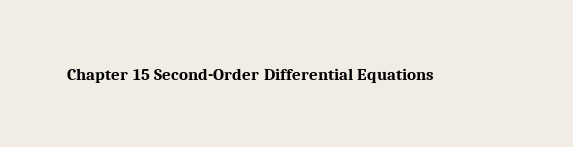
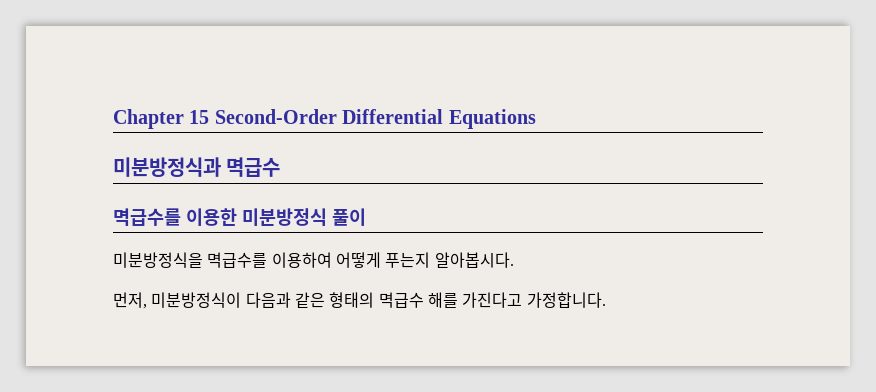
+ 미분방정식과 멱급수
+ 멱급수를 이용한 미분방정식 풀이
+ 미분방정식을 멱급수를 이용하여 어떻게 푸는지 알아봅시다.
+ 먼저, 미분방정식이 다음과 같은 형태의 멱급수 해를 가진다고 가정합니다.

